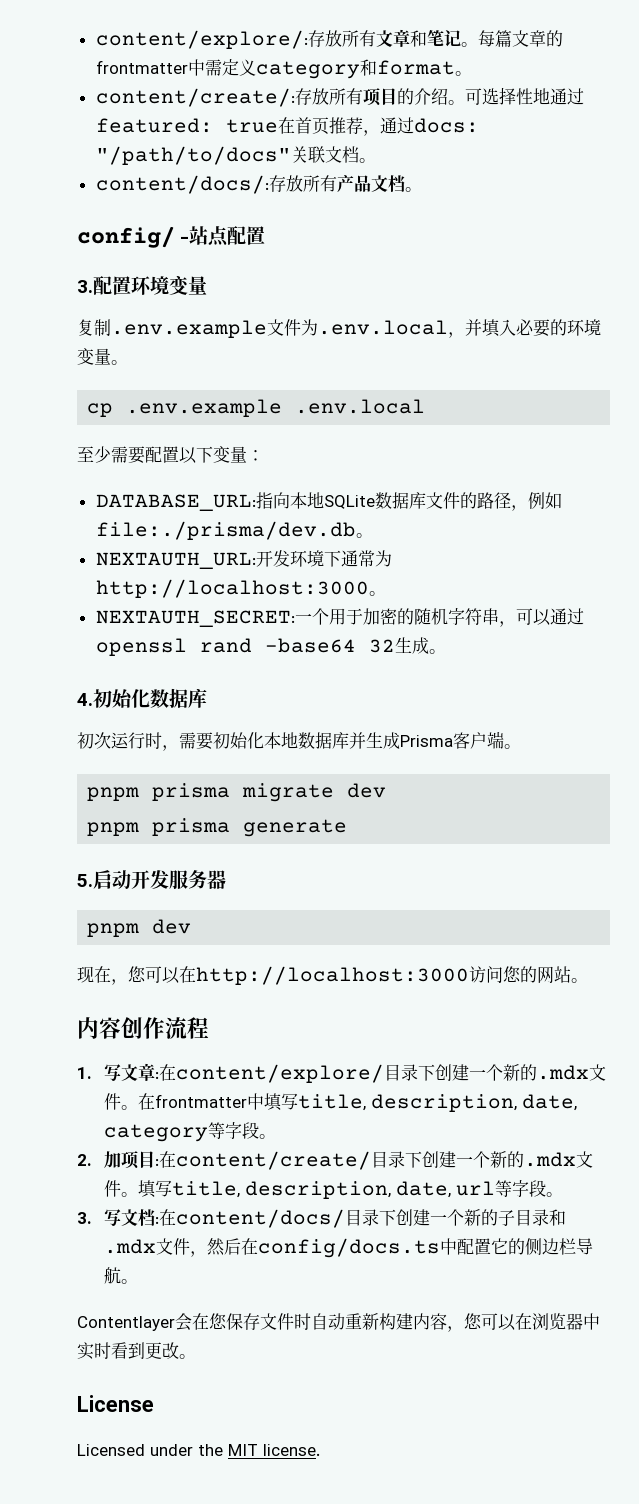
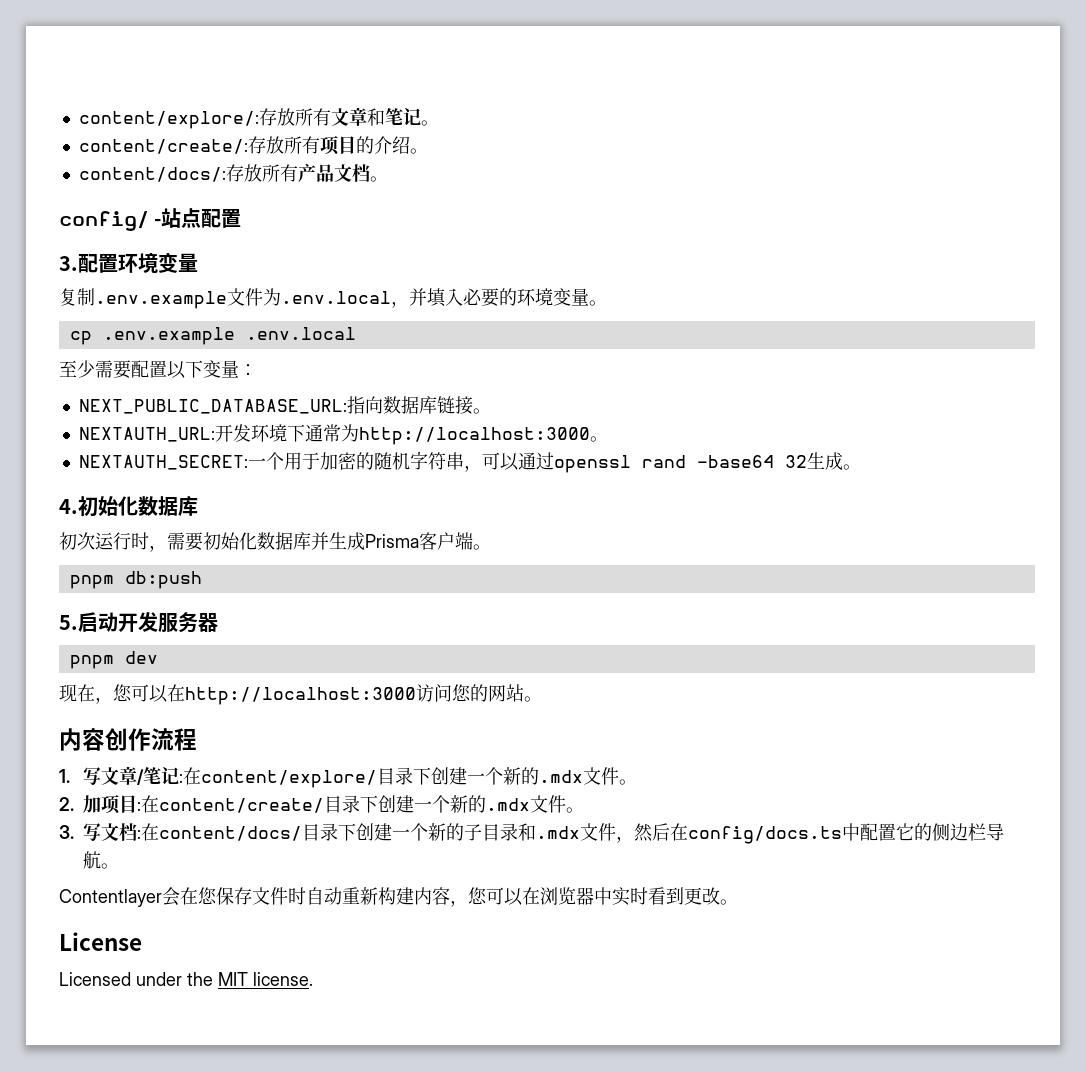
- 每篇文章的frontmatter中需定义category和format。
- 可选择性地通过featured: true在首页推荐，通过docs: "/path/to/docs"关联文档。
- DATABASE_URL:指向本地SQLite数据库文件的路径，例如file:./prisma/dev.db。
+ NEXT_PUBLIC_DATABASE_URL:指向数据库链接。
- 初次运行时，需要初始化本地数据库并生成Prisma客户端。
+ 初次运行时，需要初始化数据库并生成Prisma客户端。
- pnpm prisma migrate dev
- pnpm prisma generate
+ pnpm db:push
- 1.写文章:在content/explore/目录下创建一个新的.mdx文件。在frontmatter中填写title, description, date, category等字段。
+ 1.写文章/笔记:在content/explore/目录下创建一个新的.mdx文件。
- 填写title, description, date, url等字段。

